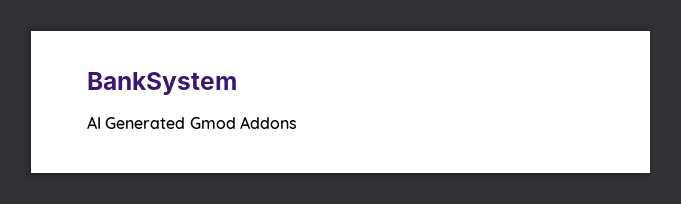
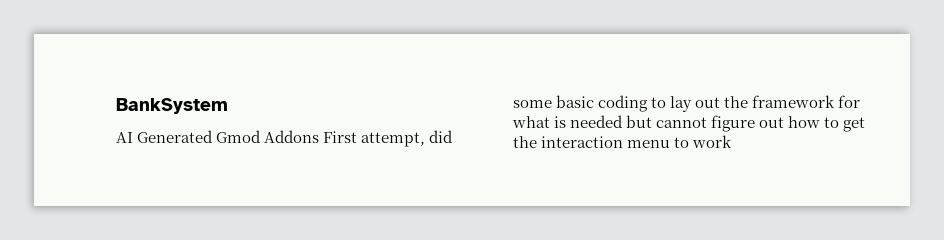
- AI Generated Gmod Addons
+ AI Generated Gmod Addons First attempt, did some basic coding to lay out the framework for what is needed but cannot figure out how to get the interaction menu to work

